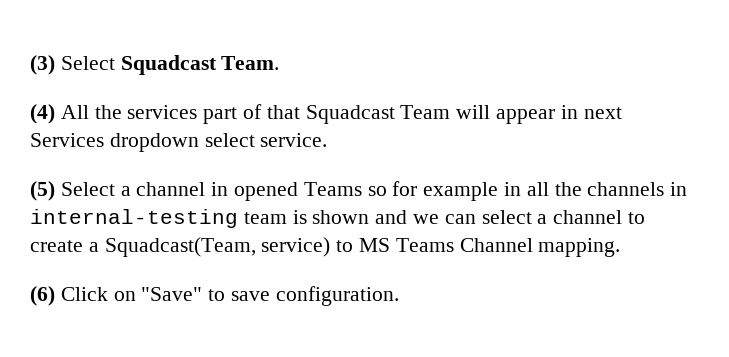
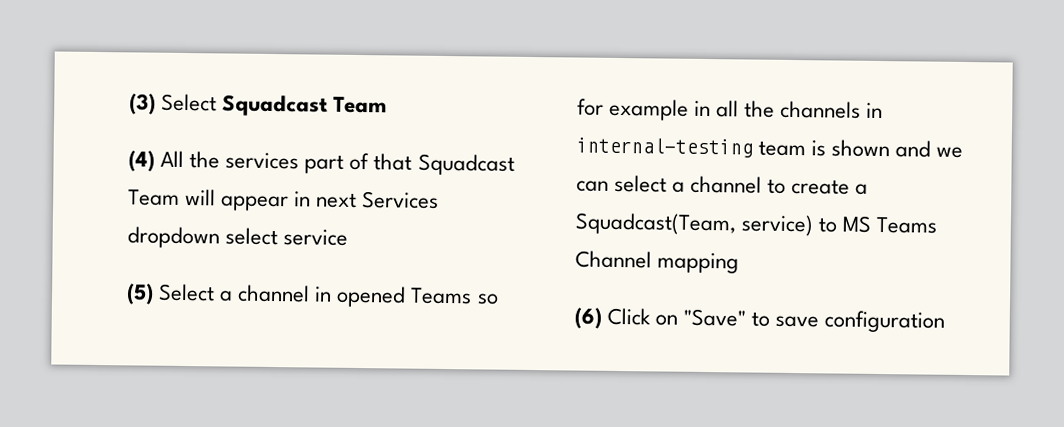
- (3) Select Squadcast Team.
+ (3) Select Squadcast Team
- (4) All the services part of that Squadcast Team will appear in next Services dropdown select service.
+ (4) All the services part of that Squadcast Team will appear in next Services dropdown select service
- (5) Select a channel in opened Teams so for example in all the channels in internal-testing team is shown and we can select a channel to create a Squadcast(Team, service) to MS Teams Channel mapping.
+ (5) Select a channel in opened Teams so for example in all the channels in internal-testing team is shown and we can select a channel to create a Squadcast(Team, service) to MS Teams Channel mapping
- (6) Click on "Save" to save configuration.
+ (6) Click on "Save" to save configuration

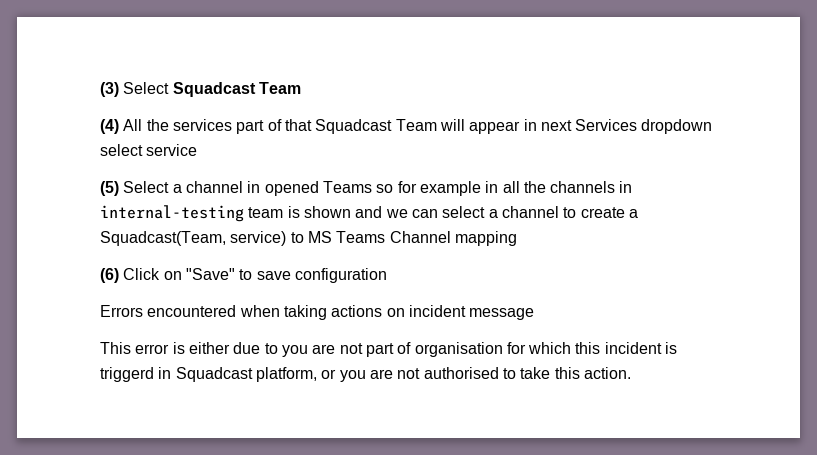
+ Errors encountered when taking actions on incident message
+ This error is either due to you are not part of organisation for which this incident is triggerd in Squadcast platform, or you are not authorised to take this action.

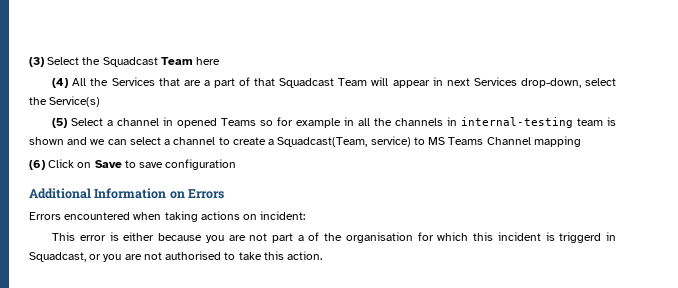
- (3) Select Squadcast Team
+ (3) Select the Squadcast Team here
- (4) All the services part of that Squadcast Team will appear in next Services dropdown select service
+ (4) All the Services that are a part of that Squadcast Team will appear in next Services drop-down, select the Service(s)
- (6) Click on "Save" to save configuration
+ (6) Click on Save to save configuration
+ Additional Information on Errors
- Errors encountered when taking actions on incident message
+ Errors encountered when taking actions on incident:
- This error is either due to you are not part of organisation for which this incident is triggerd in Squadcast platform, or you are not authorised to take this action.
+ This error is either because you are not part a of the organisation for which this incident is triggerd in Squadcast, or you are not authorised to take this action.

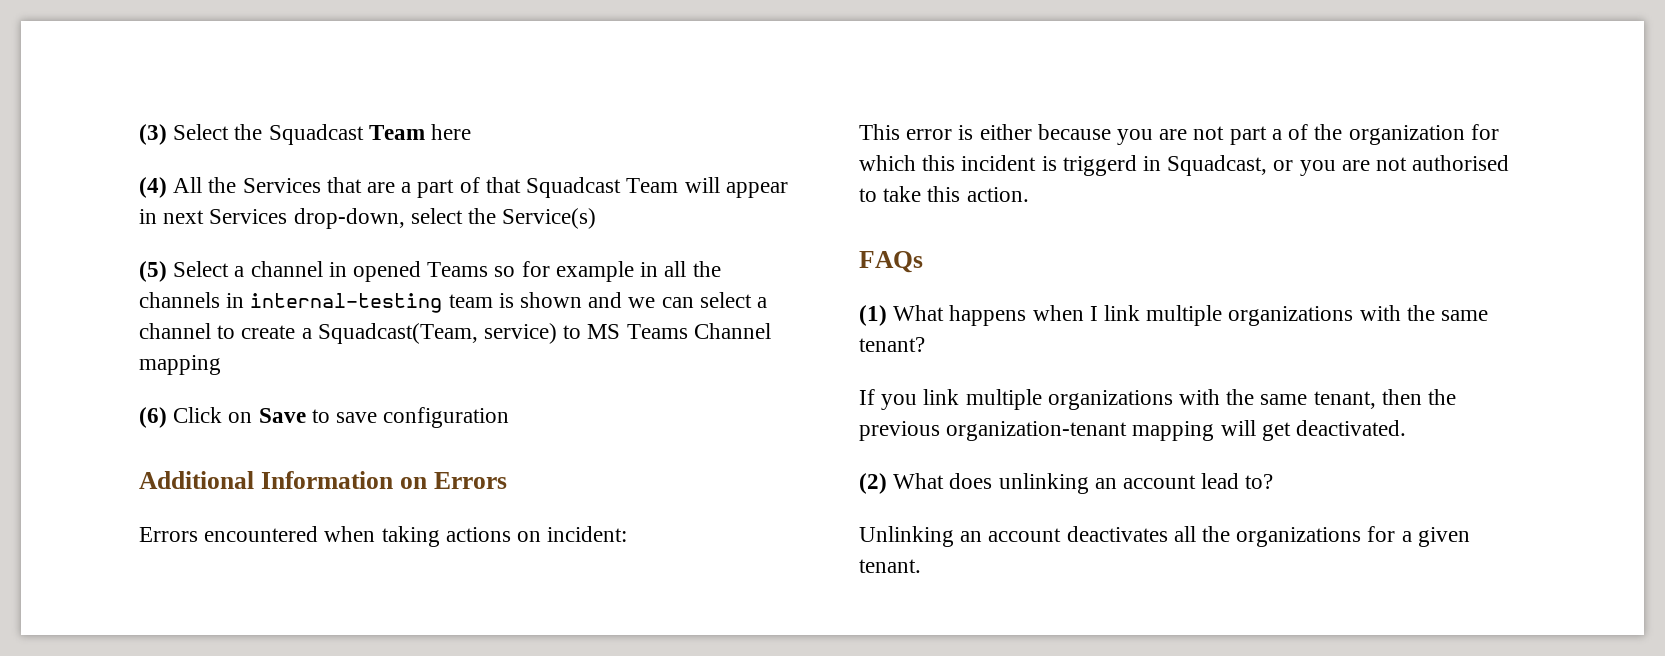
- This error is either because you are not part a of the organisation for which this incident is triggerd in Squadcast, or you are not authorised to take this action.
+ This error is either because you are not part a of the organization for which this incident is triggerd in Squadcast, or you are not authorised to take this action.
+ FAQs
+ (1) What happens when I link multiple organizations with the same tenant?
+ If you link multiple organizations with the same tenant, then the previous organization-tenant mapping will get deactivated.
+ (2) What does unlinking an account lead to?
+ Unlinking an account deactivates all the organizations for a given tenant.

